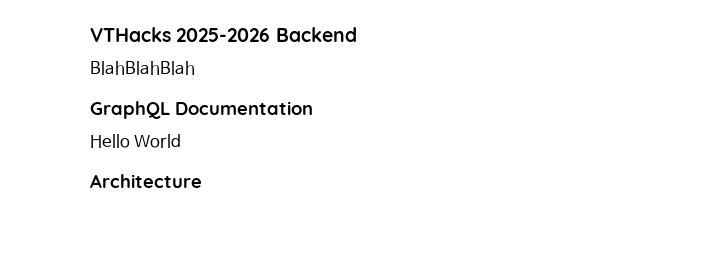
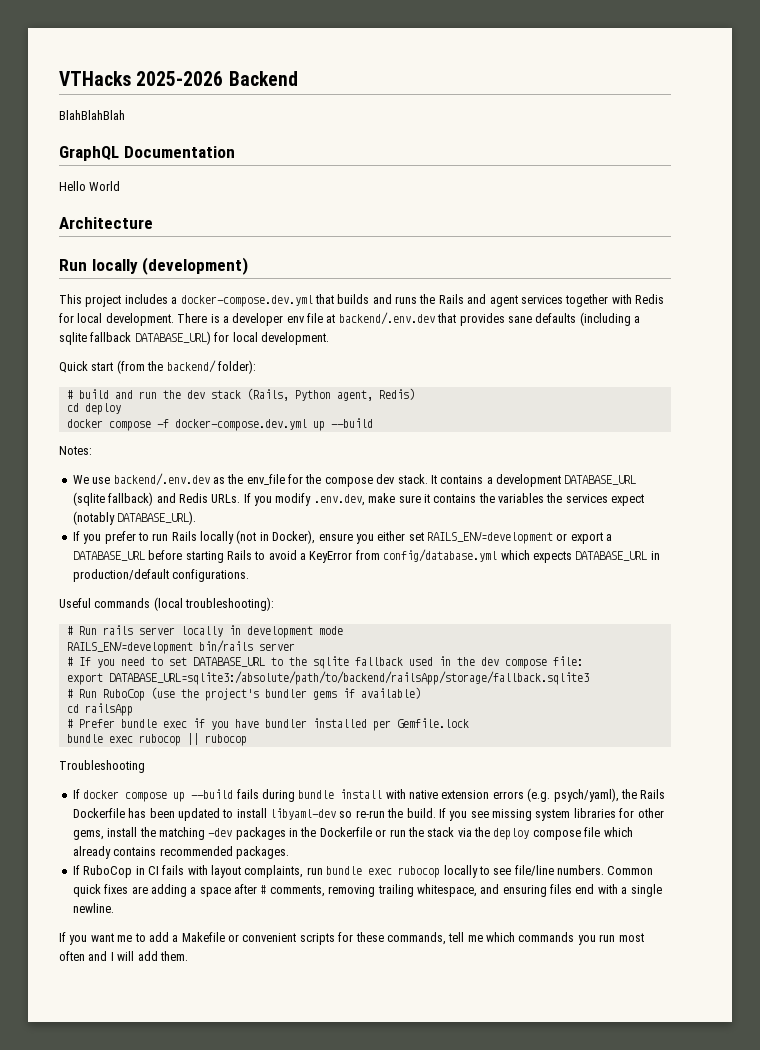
+ Run locally (development)
+ This project includes a docker-compose.dev.yml that builds and runs the Rails and agent services together with Redis for local development. There is a developer env file at backend/.env.dev that provides sane defaults (including a sqlite fallback DATABASE_URL) for local development.
+ Quick start (from the backend/ folder):
+ # build and run the dev stack (Rails, Python agent, Redis)
+ cd deploy
+ docker compose -f docker-compose.dev.yml up --build
+ Notes:
+ We use backend/.env.dev as the env_file for the compose dev stack. It contains a development DATABASE_URL (sqlite fallback) and Redis URLs. If you modify .env.dev, make sure it contains the variables the services expect (notably DATABASE_URL).
+ If you prefer to run Rails locally (not in Docker), ensure you either set RAILS_ENV=development or export a DATABASE_URL before starting Rails to avoid a KeyError from config/database.yml which expects DATABASE_URL in production/default configurations.
+ Useful commands (local troubleshooting):
+ # Run rails server locally in development mode
+ RAILS_ENV=development bin/rails server
+ # If you need to set DATABASE_URL to the sqlite fallback used in the dev compose file:
+ export DATABASE_URL=sqlite3:/absolute/path/to/backend/railsApp/storage/fallback.sqlite3
+ # Run RuboCop (use the project's bundler gems if available)
+ cd railsApp
+ # Prefer bundle exec if you have bundler installed per Gemfile.lock
+ bundle exec rubocop || rubocop
+ Troubleshooting
+ If docker compose up --build fails during bundle install with native extension errors (e.g. psych/yaml), the Rails Dockerfile has been updated to install libyaml-dev so re-run the build. If you see missing system libraries for other gems, install the matching -dev packages in the Dockerfile or run the stack via the deploy compose file which already contains recommended packages.
+ If RuboCop in CI fails with layout complaints, run bundle exec rubocop locally to see file/line numbers. Common quick fixes are adding a space after # comments, removing trailing whitespace, and ensuring files end with a single newline.
+ If you want me to add a Makefile or convenient scripts for these commands, tell me which commands you run most often and I will add them.

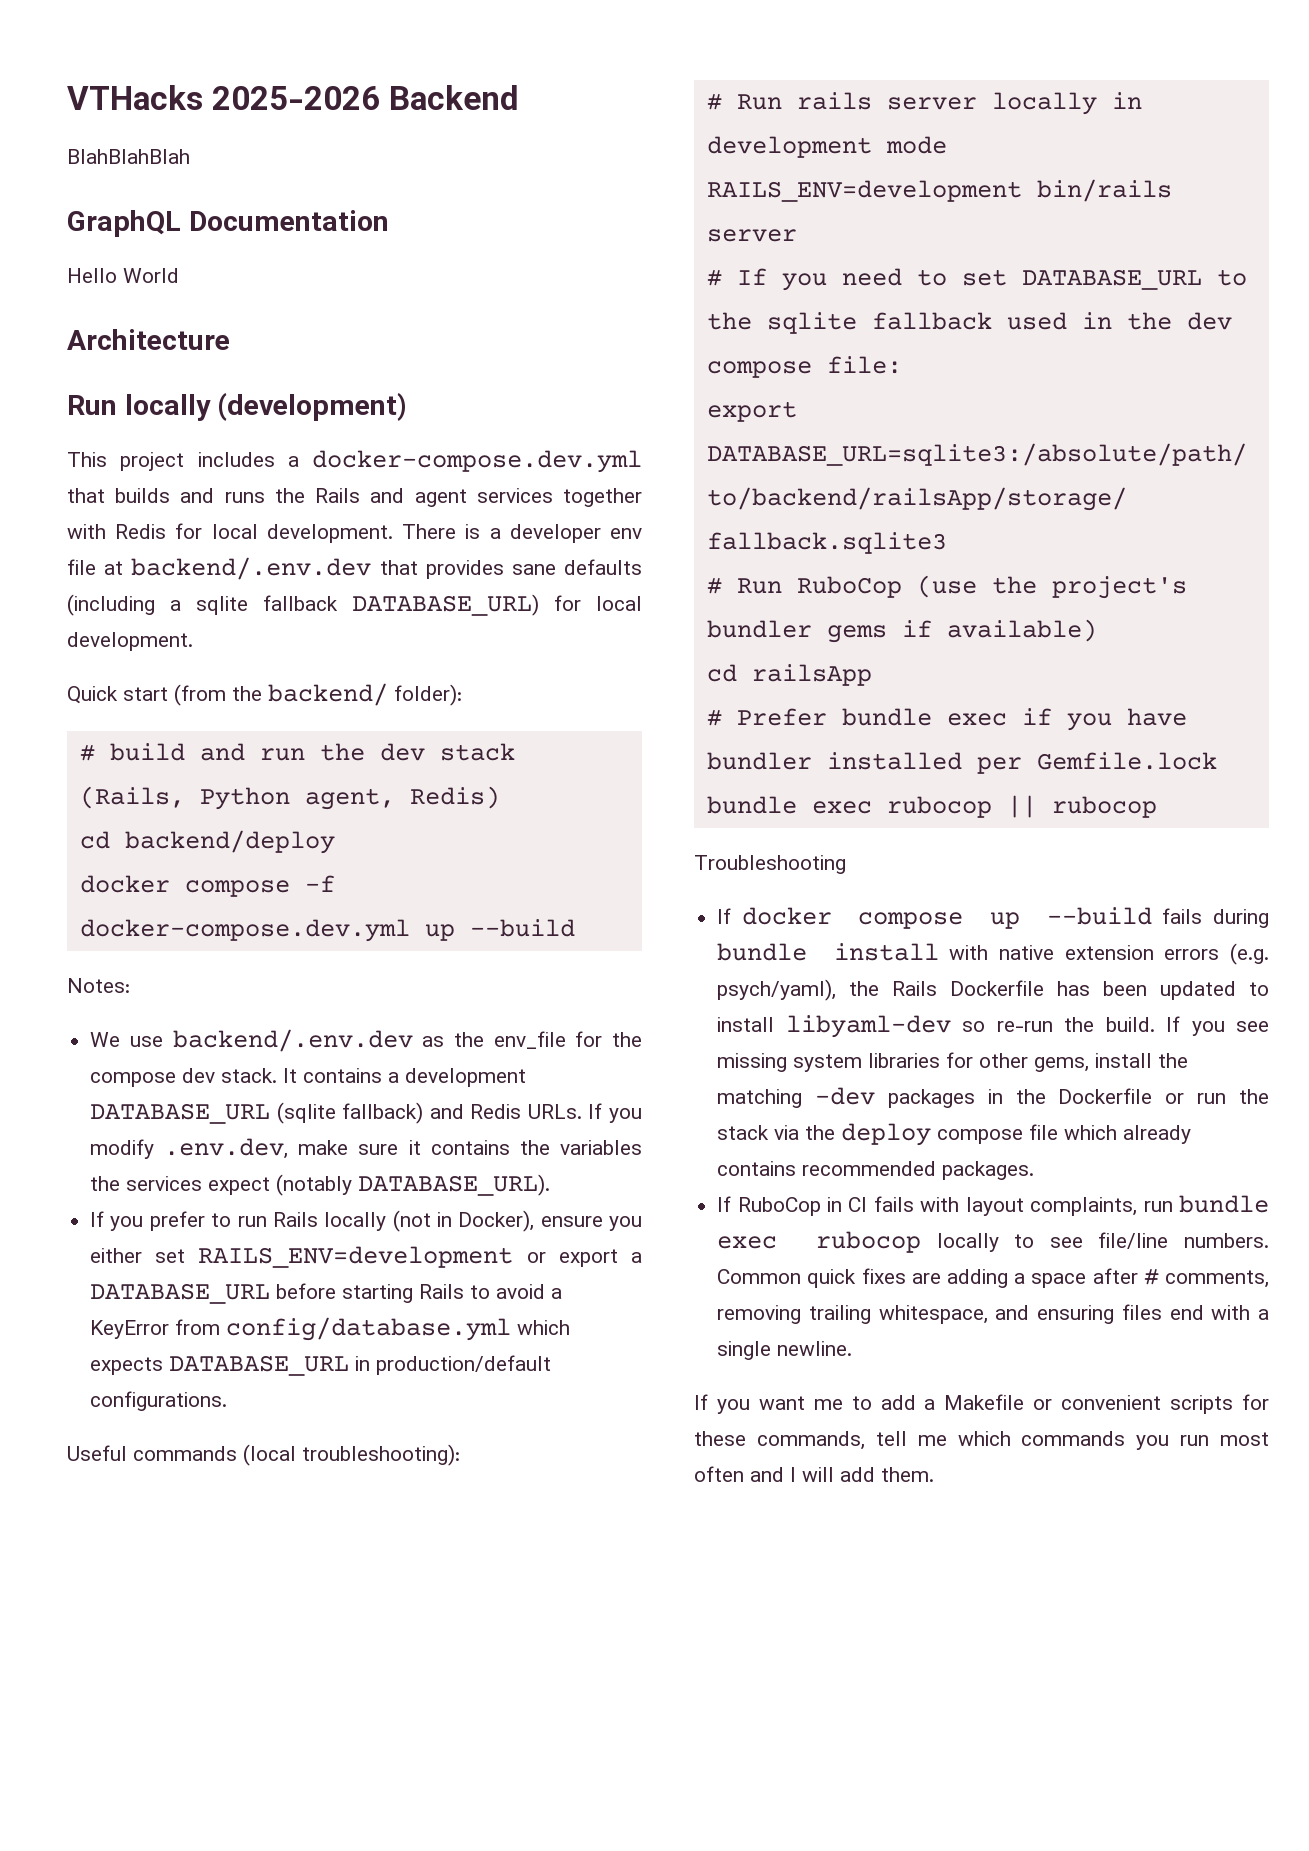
- cd deploy
+ cd backend/deploy

